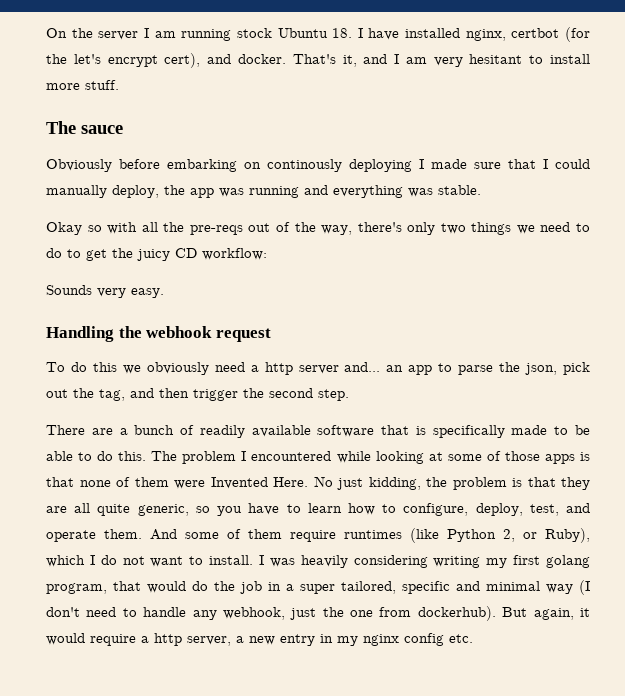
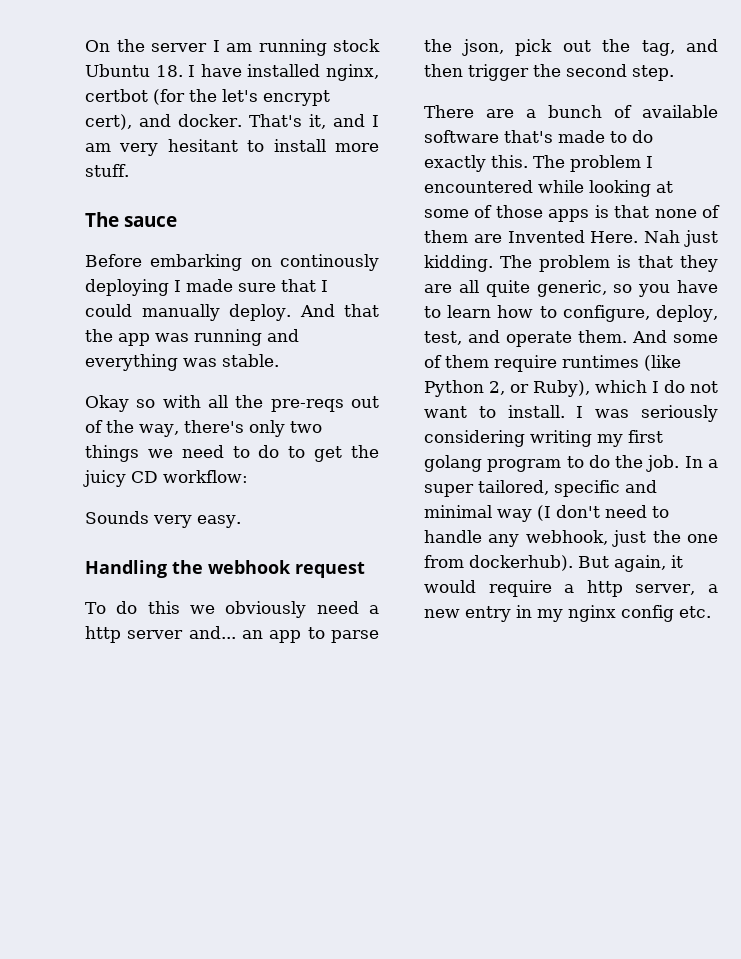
- Obviously before embarking on continously deploying I made sure that I could manually deploy, the app was running and everything was stable.
+ Before embarking on continously deploying I made sure that I could manually deploy. And that the app was running and everything was stable.
- There are a bunch of readily available software that is specifically made to be able to do this.
+ There are a bunch of available software that's made to do exactly this.
- The problem I encountered while looking at some of those apps is that none of them were Invented Here.
+ The problem I encountered while looking at some of those apps is that none of them are Invented Here.
- No just kidding, the problem is that they are all quite generic, so you have to learn how to configure, deploy, test, and operate them.
+ Nah just kidding. The problem is that they are all quite generic, so you have to learn how to configure, deploy, test, and operate them.
- I was heavily considering writing my first golang program, that would do the job in a super tailored, specific and minimal way (I don't need to handle any webhook, just the one from dockerhub).
+ I was seriously considering writing my first golang program to do the job. In a super tailored, specific and minimal way (I don't need to handle any webhook, just the one from dockerhub).

